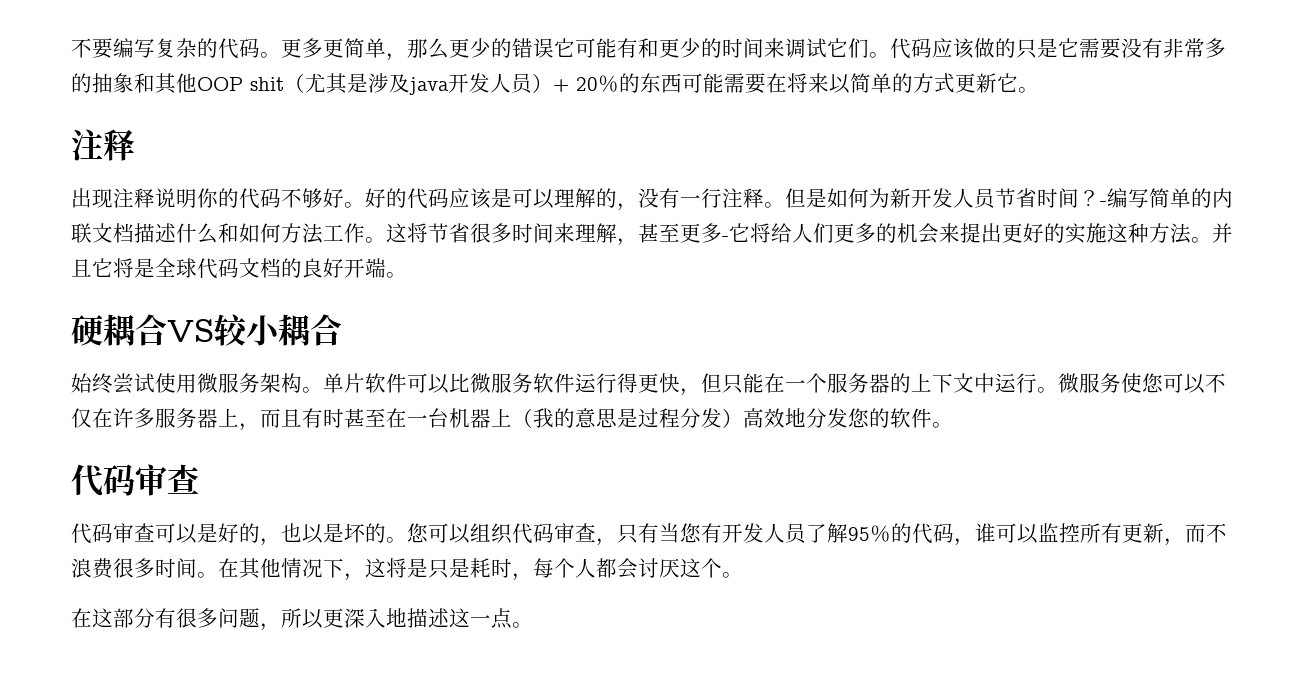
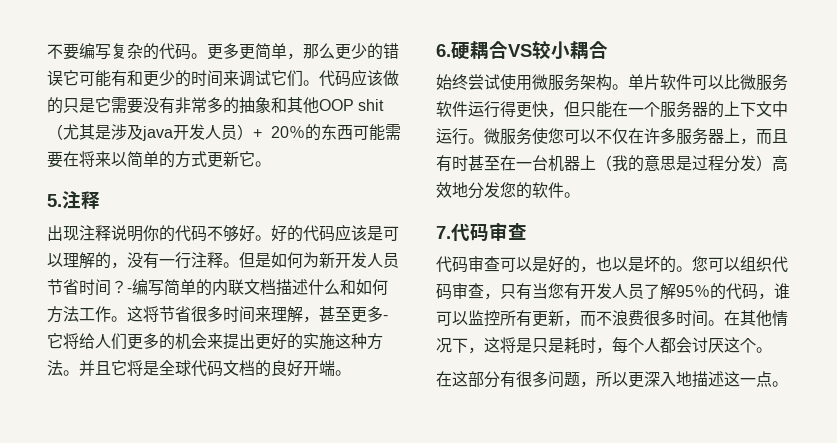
  代码应该做的只是它需要没有非常多的抽象和其他OOP shit（尤其是涉及java开发人员）+ 20％的东西可能需要在将来以简单的方式更新它。
- 注释
+ 5.注释
- 硬耦合VS较小耦合
+ 6.硬耦合VS较小耦合
  微服务使您可以不仅在许多服务器上，而且有时甚至在一台机器上（我的意思是过程分发）高效地分发您的软件。
- 代码审查
+ 7.代码审查

